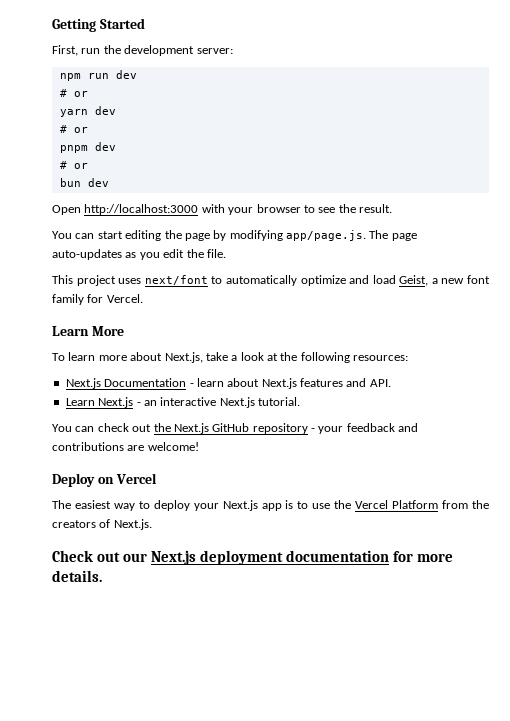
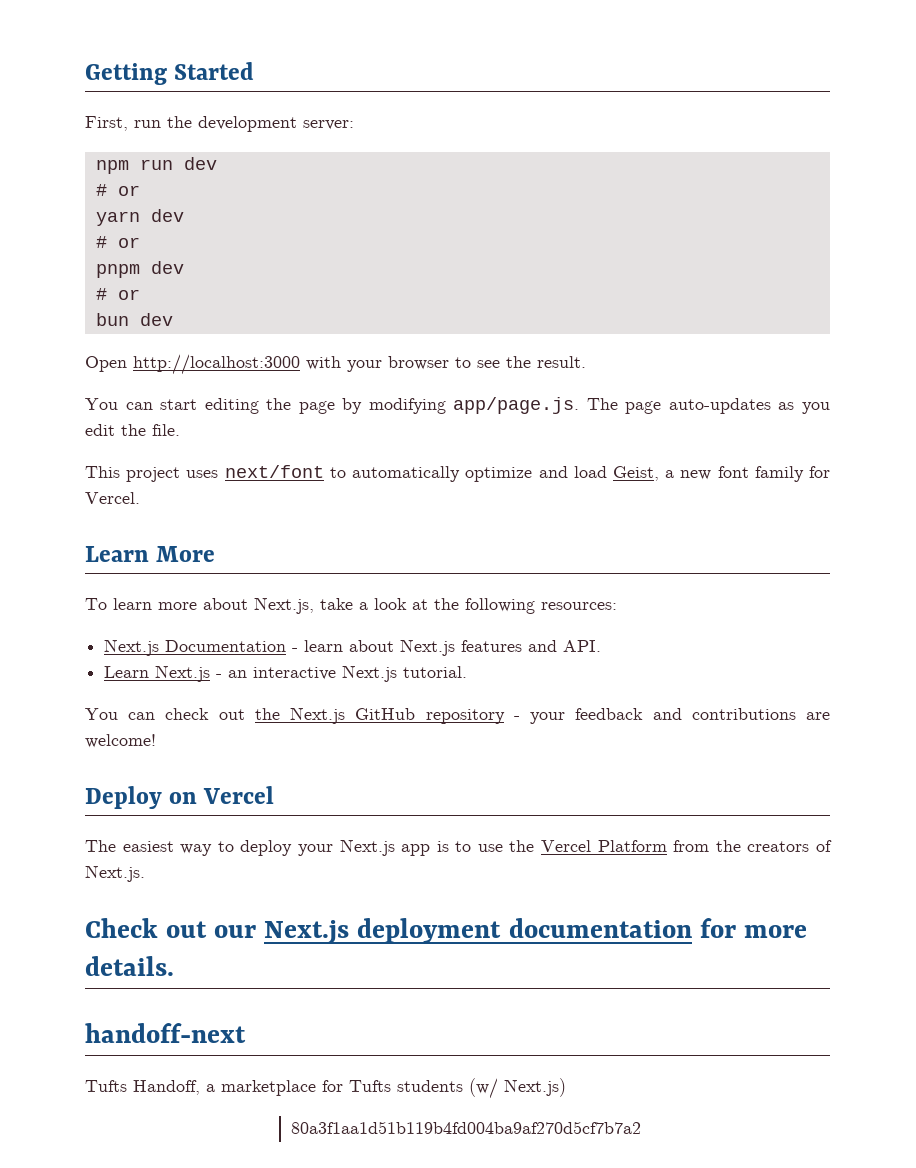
+ handoff-next
+ Tufts Handoff, a marketplace for Tufts students (w/ Next.js)
+ 80a3f1aa1d51b119b4fd004ba9af270d5cf7b7a2

